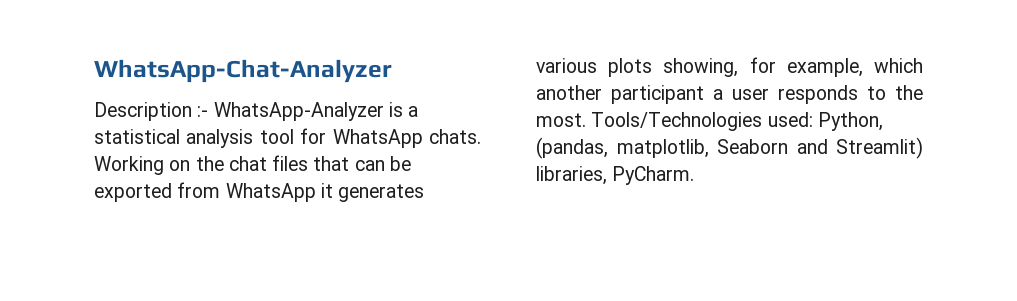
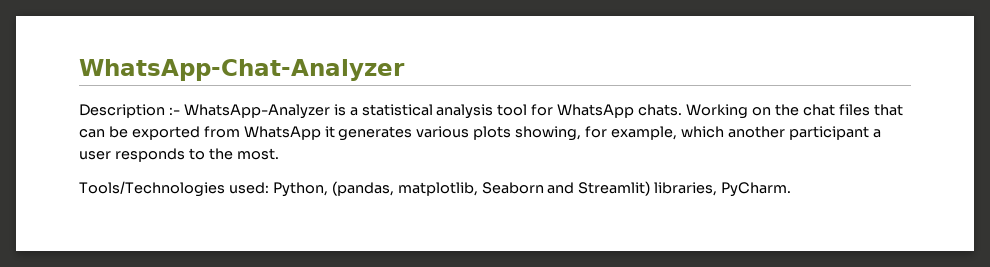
- Working on the chat files that can be exported from WhatsApp it generates various plots showing, for example, which another participant a user responds to the most. Tools/Technologies used: Python, (pandas, matplotlib, Seaborn and Streamlit) libraries, PyCharm.
+ Working on the chat files that can be exported from WhatsApp it generates various plots showing, for example, which another participant a user responds to the most.
+ Tools/Technologies used: Python, (pandas, matplotlib, Seaborn and Streamlit) libraries, PyCharm.

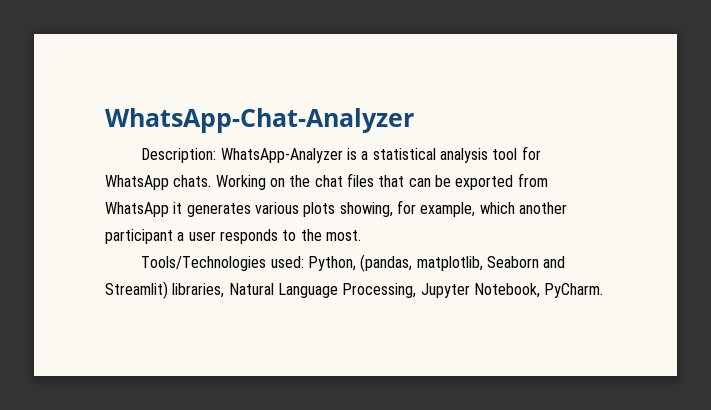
- Description :- WhatsApp-Analyzer is a statistical analysis tool for WhatsApp chats.
+ Description: WhatsApp-Analyzer is a statistical analysis tool for WhatsApp chats.
- Tools/Technologies used: Python, (pandas, matplotlib, Seaborn and Streamlit) libraries, PyCharm.
+ Tools/Technologies used: Python, (pandas, matplotlib, Seaborn and Streamlit) libraries, Natural Language Processing, Jupyter Notebook, PyCharm.

